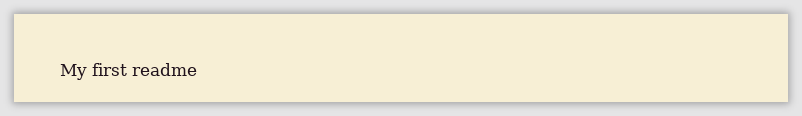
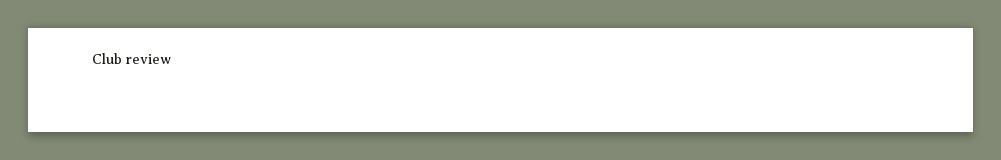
- My first readme
+ Club review

